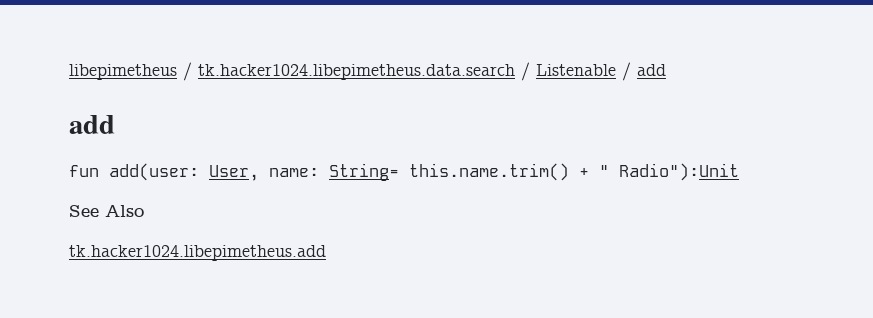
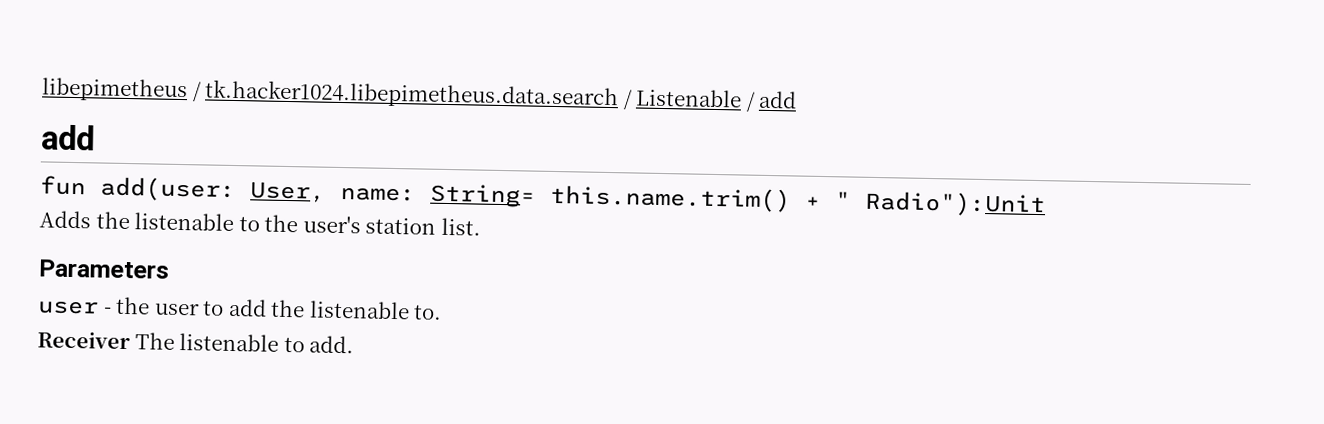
- See Also
- tk.hacker1024.libepimetheus.add
+ Adds the listenable to the user's station list.
+ Parameters
+ user - the user to add the listenable to.
+ Receiver The listenable to add.

